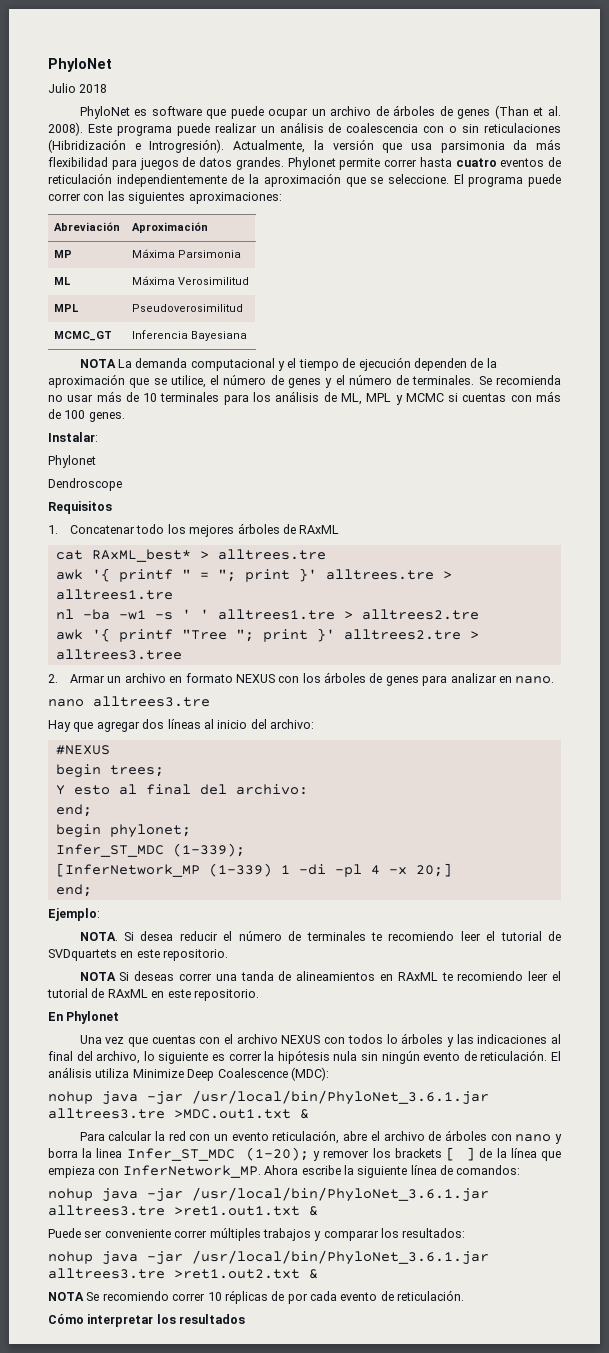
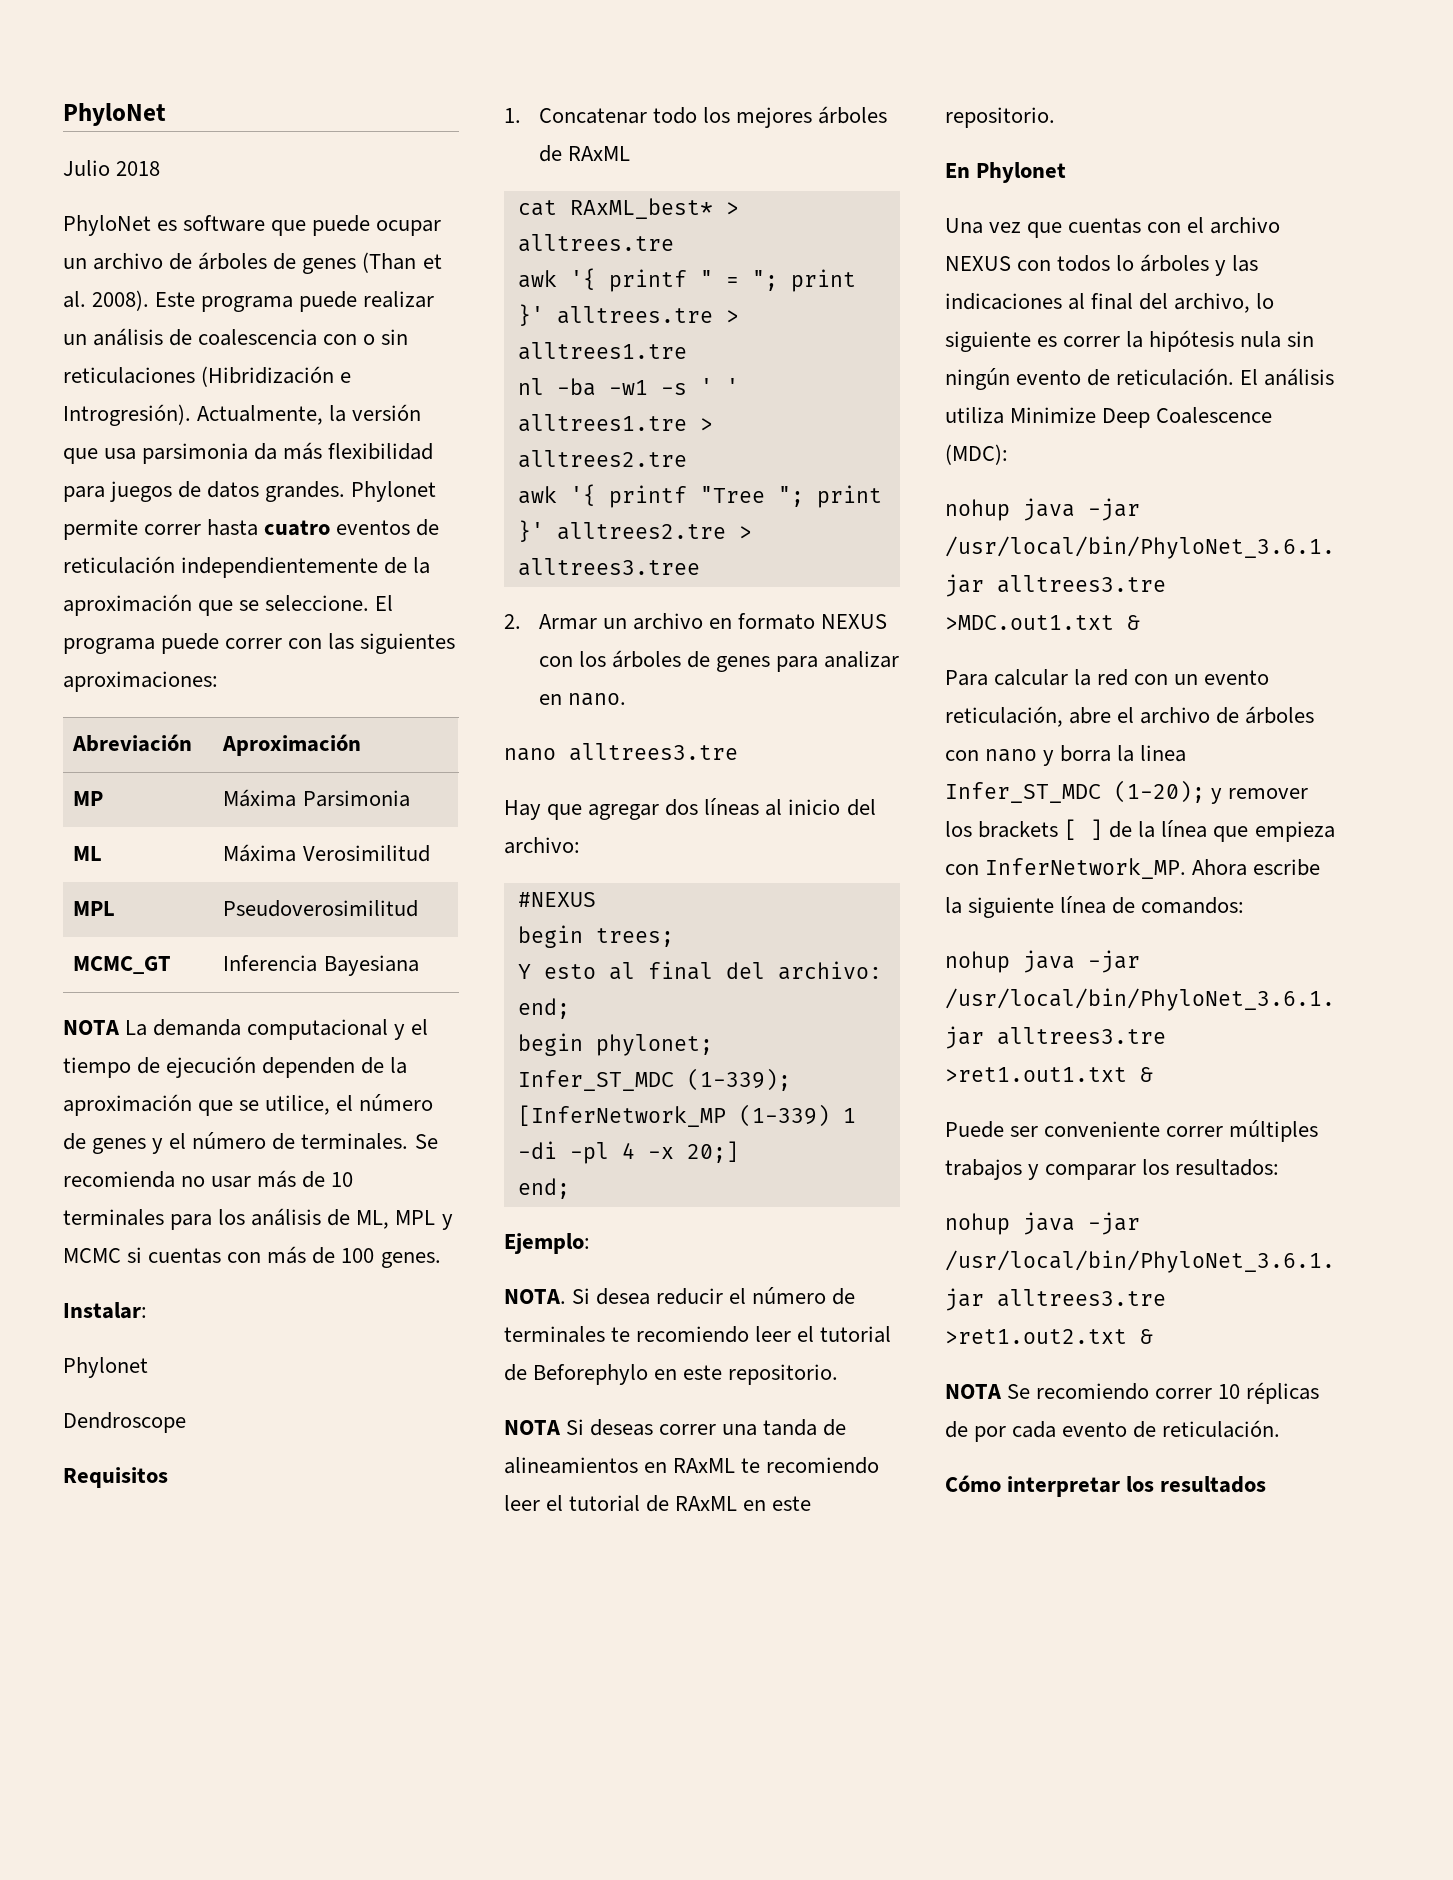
- Si desea reducir el número de terminales te recomiendo leer el tutorial de SVDquartets en este repositorio.
+ Si desea reducir el número de terminales te recomiendo leer el tutorial de Beforephylo en este repositorio.

